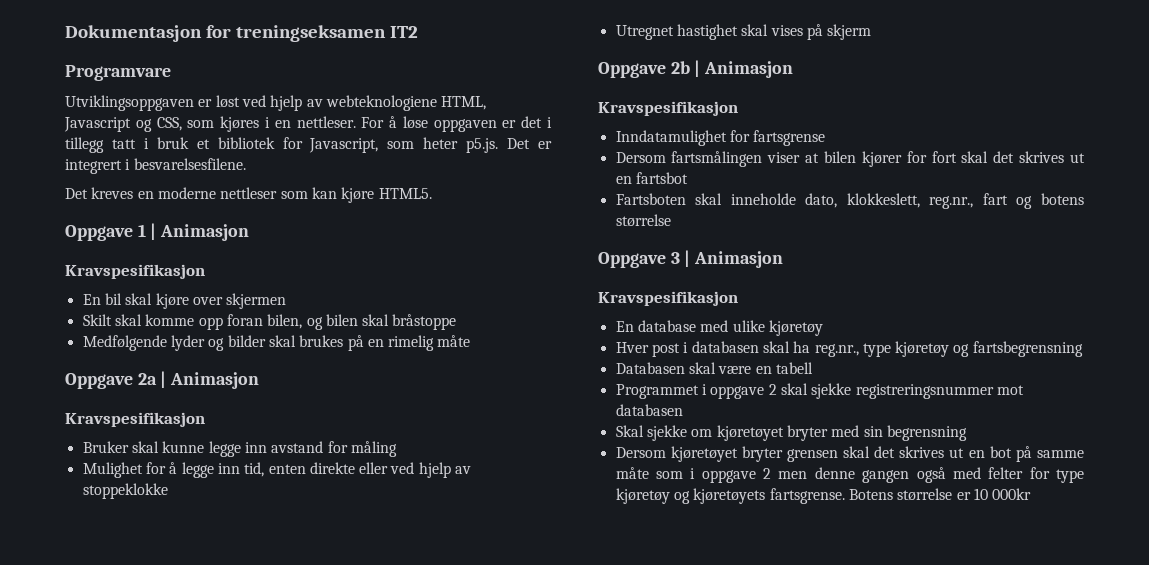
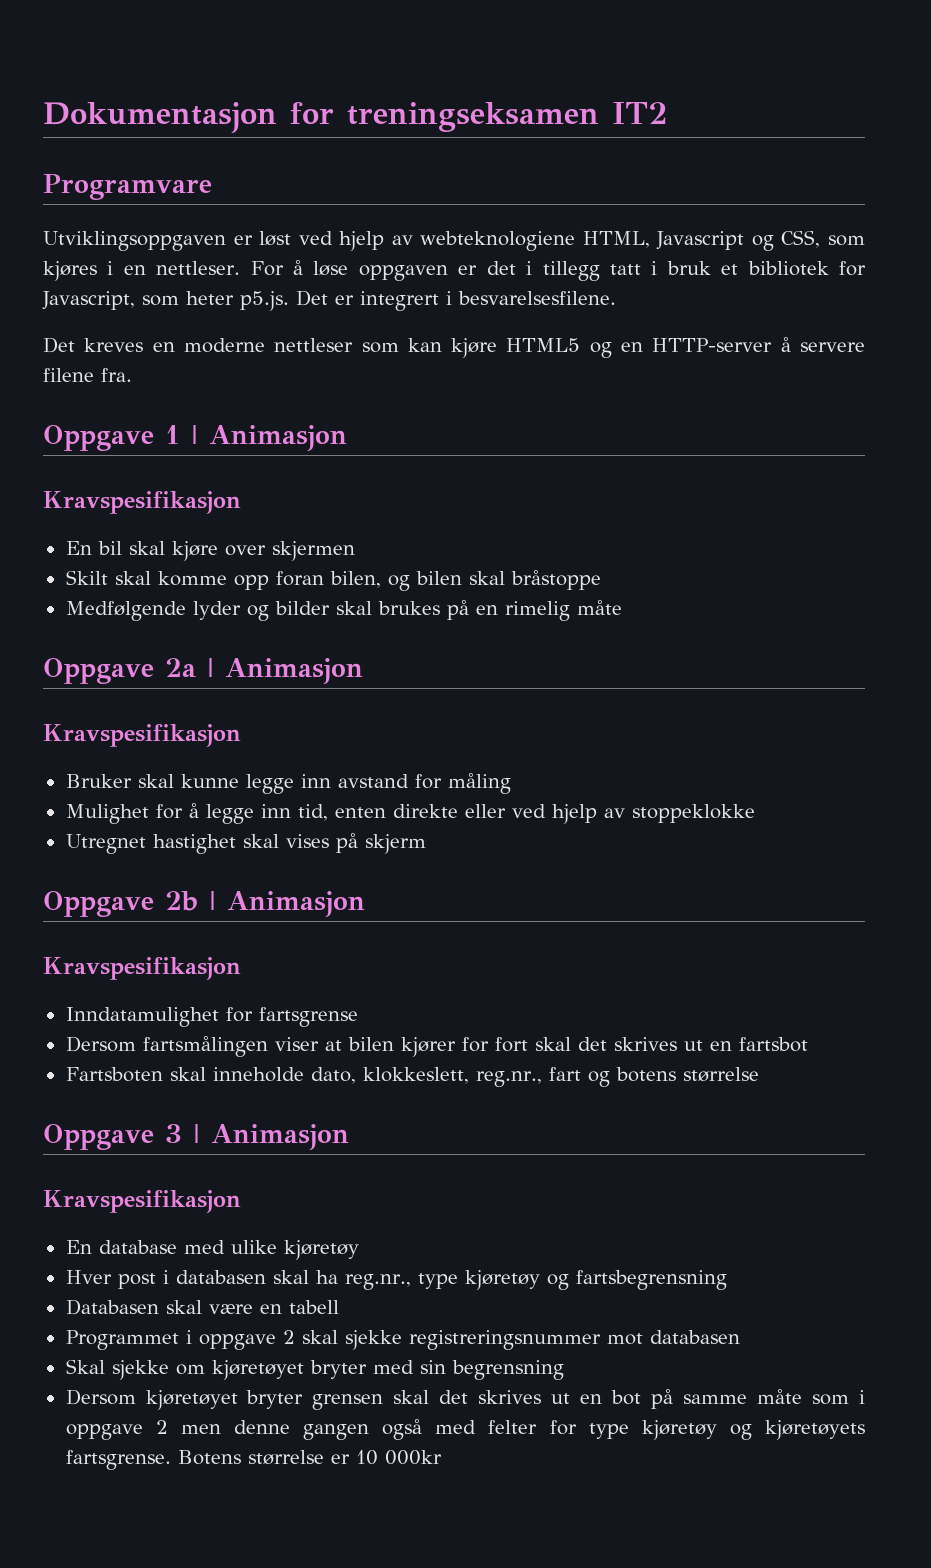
- Det kreves en moderne nettleser som kan kjøre HTML5.
+ Det kreves en moderne nettleser som kan kjøre HTML5 og en HTTP-server å servere filene fra.

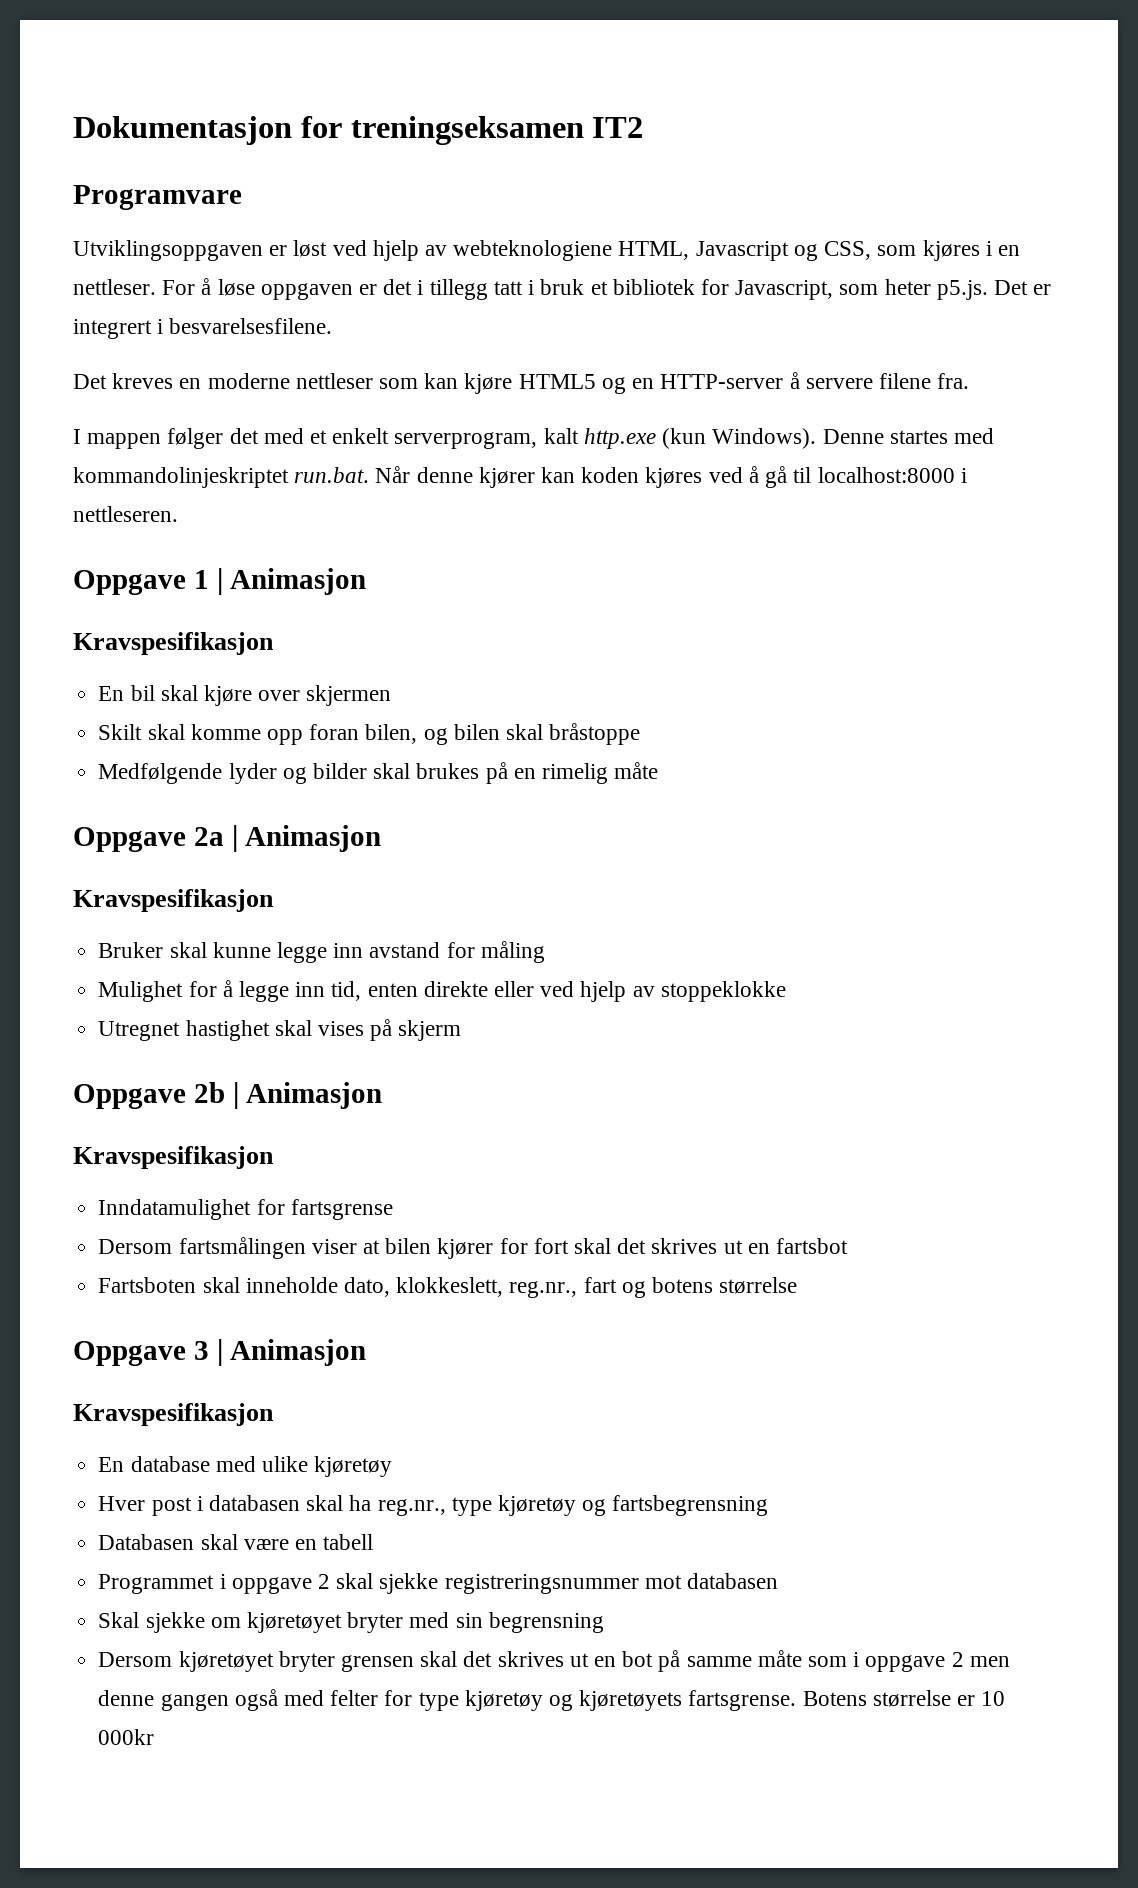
+ I mappen følger det med et enkelt serverprogram, kalt http.exe (kun Windows). Denne startes med kommandolinjeskriptet run.bat. Når denne kjører kan koden kjøres ved å gå til localhost:8000 i nettleseren.

